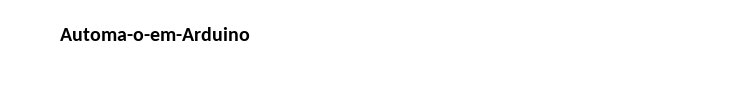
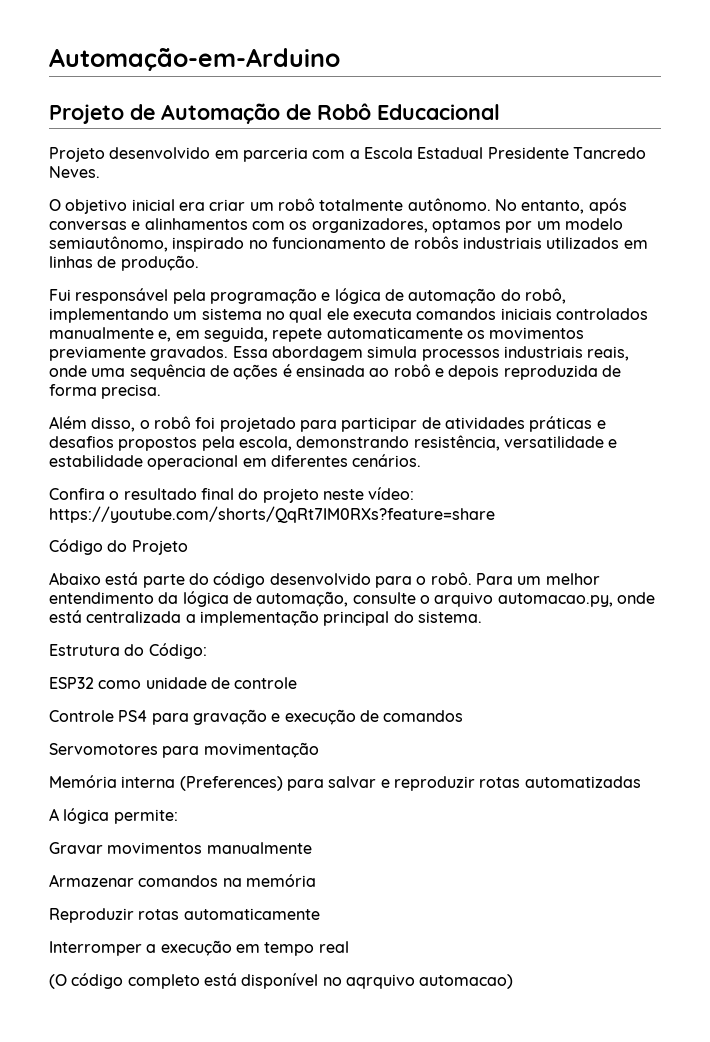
- Automa-o-em-Arduino
+ Automação-em-Arduino
+ Projeto de Automação de Robô Educacional
+ Projeto desenvolvido em parceria com a Escola Estadual Presidente Tancredo Neves.
+ O objetivo inicial era criar um robô totalmente autônomo. No entanto, após conversas e alinhamentos com os organizadores, optamos por um modelo semiautônomo, inspirado no funcionamento de robôs industriais utilizados em linhas de produção.
+ Fui responsável pela programação e lógica de automação do robô, implementando um sistema no qual ele executa comandos iniciais controlados manualmente e, em seguida, repete automaticamente os movimentos previamente gravados. Essa abordagem simula processos industriais reais, onde uma sequência de ações é ensinada ao robô e depois reproduzida de forma precisa.
+ Além disso, o robô foi projetado para participar de atividades práticas e desafios propostos pela escola, demonstrando resistência, versatilidade e estabilidade operacional em diferentes cenários.
+ Confira o resultado final do projeto neste vídeo: https://youtube.com/shorts/QqRt7IM0RXs?feature=share
+ Código do Projeto
+ Abaixo está parte do código desenvolvido para o robô. Para um melhor entendimento da lógica de automação, consulte o arquivo automacao.py, onde está centralizada a implementação principal do sistema.
+ Estrutura do Código:
+ ESP32 como unidade de controle
+ Controle PS4 para gravação e execução de comandos
+ Servomotores para movimentação
+ Memória interna (Preferences) para salvar e reproduzir rotas automatizadas
+ A lógica permite:
+ Gravar movimentos manualmente
+ Armazenar comandos na memória
+ Reproduzir rotas automaticamente
+ Interromper a execução em tempo real
+ (O código completo está disponível no aqrquivo automacao)

